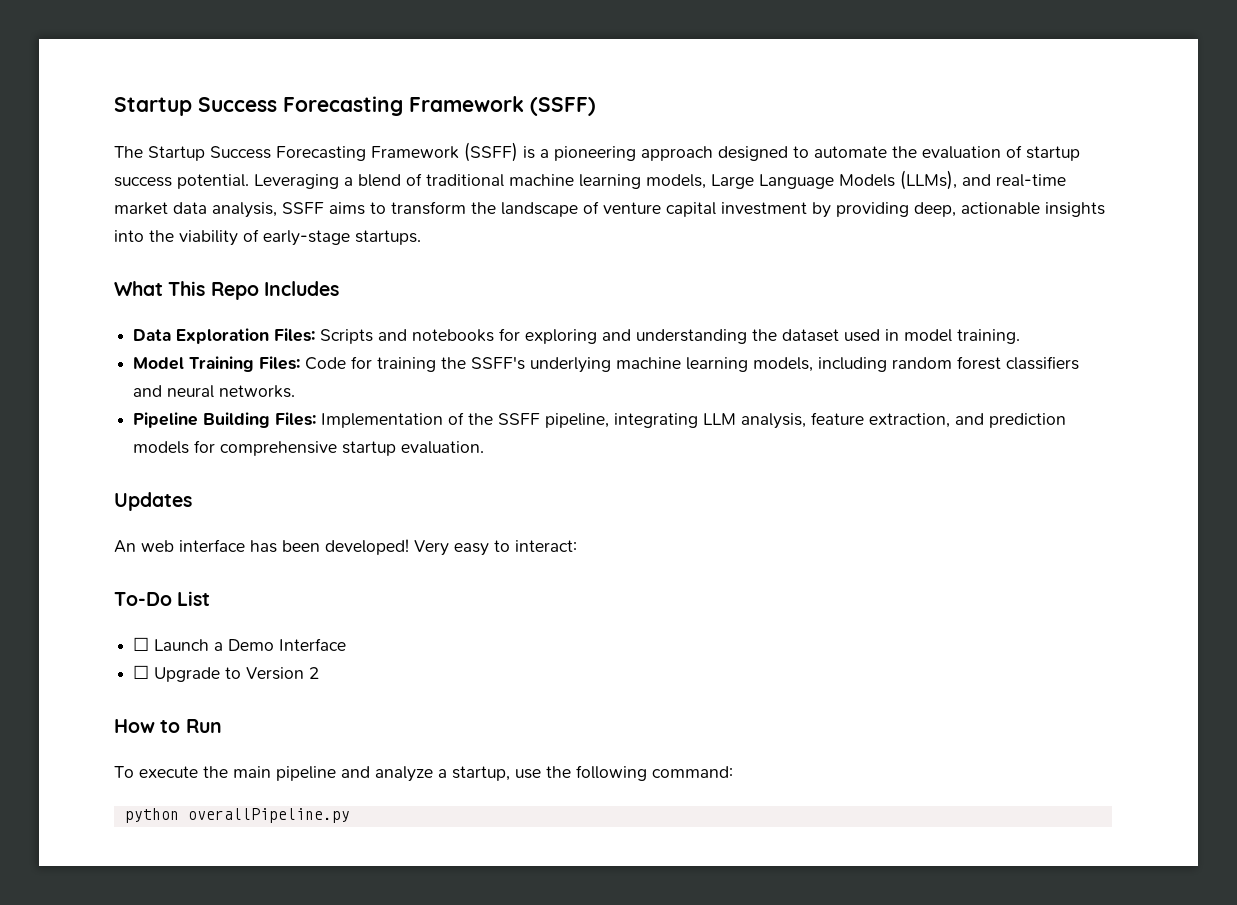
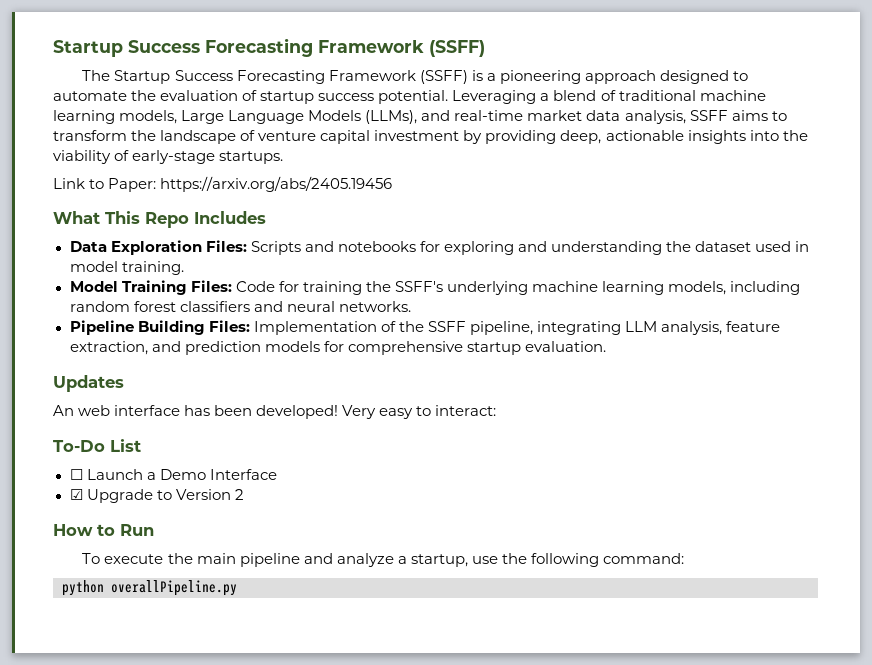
+ Link to Paper: https://arxiv.org/abs/2405.19456
- ☐ Upgrade to Version 2
+ ☑ Upgrade to Version 2

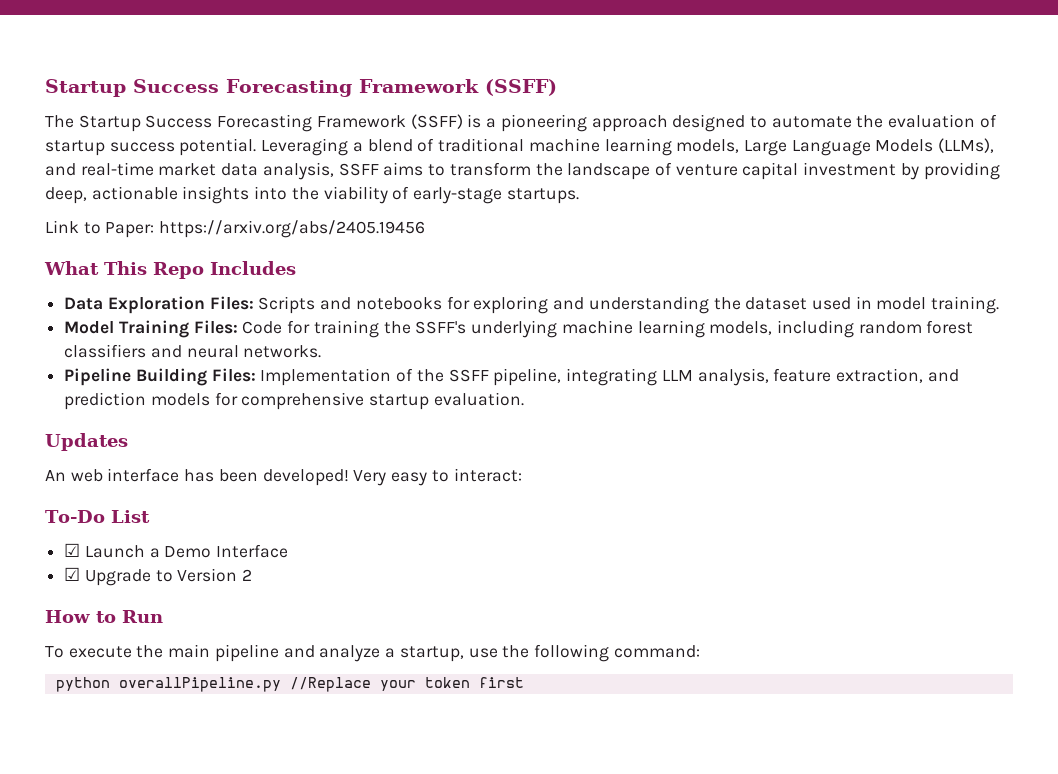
- ☐ Launch a Demo Interface
+ ☑ Launch a Demo Interface
- python overallPipeline.py
+ python overallPipeline.py //Replace your token first

